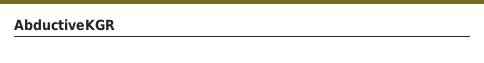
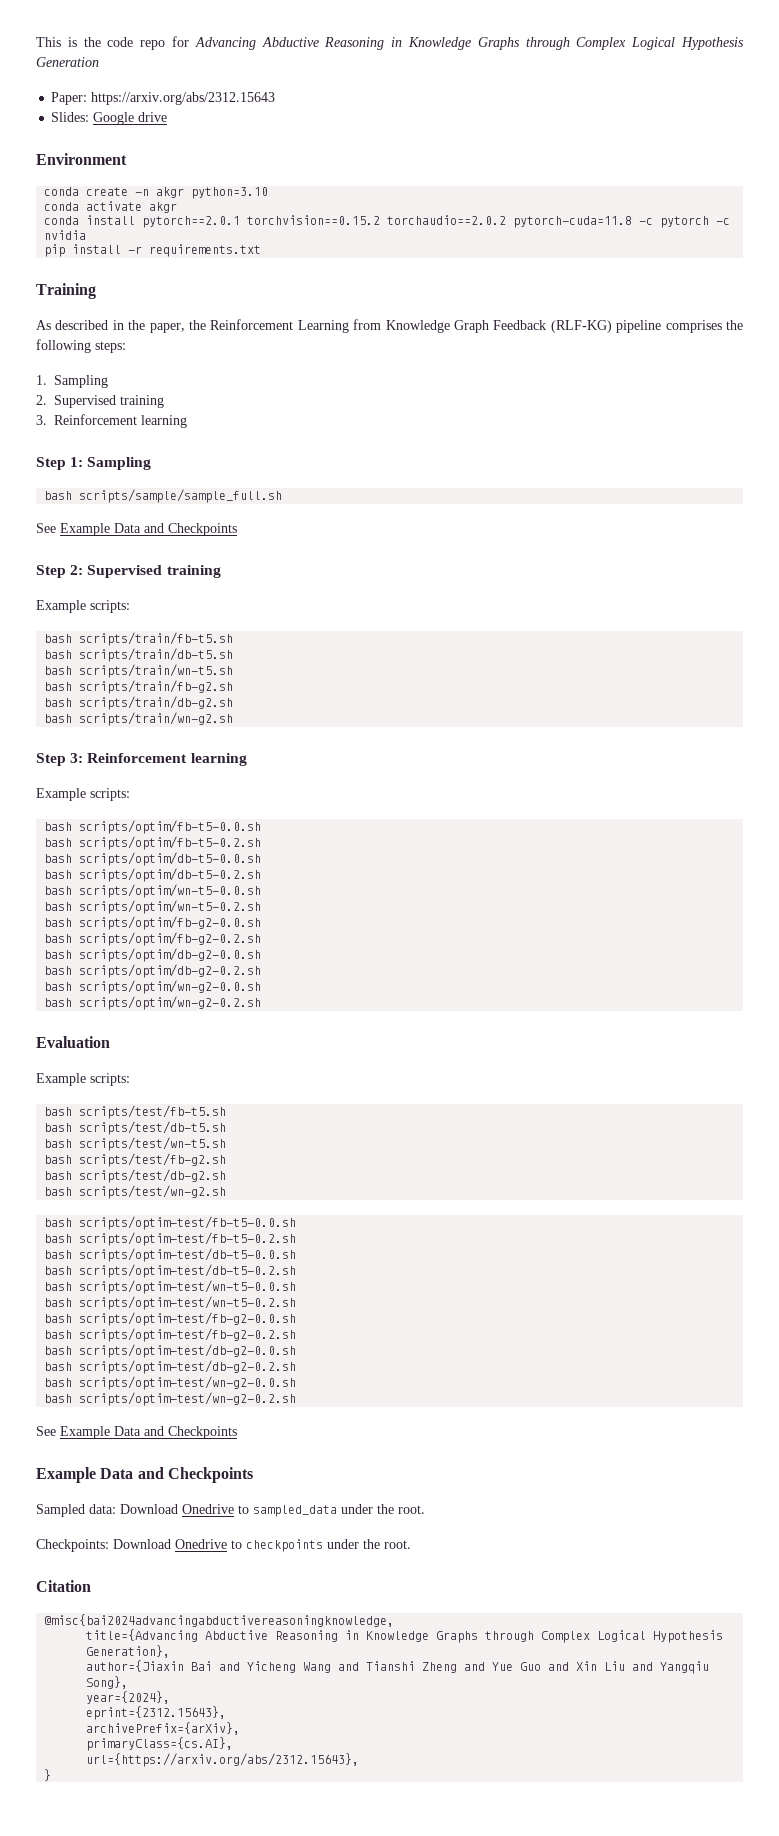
- AbductiveKGR
+ This is the code repo for Advancing Abductive Reasoning in Knowledge Graphs through Complex Logical Hypothesis Generation
+ Paper: https://arxiv.org/abs/2312.15643
+ Slides: Google drive
+ Environment
+ conda create -n akgr python=3.10
+ conda activate akgr
+ conda install pytorch==2.0.1 torchvision==0.15.2 torchaudio==2.0.2 pytorch-cuda=11.8 -c pytorch -c nvidia
+ pip install -r requirements.txt
+ Training
+ As described in the paper, the Reinforcement Learning from Knowledge Graph Feedback (RLF-KG) pipeline comprises the following steps:
+ 1. Sampling
+ 2. Supervised training
+ 3. Reinforcement learning
+ Step 1: Sampling
+ bash scripts/sample/sample_full.sh
+ See Example Data and Checkpoints
+ Step 2: Supervised training
+ Example scripts:
+ bash scripts/train/fb-t5.sh
+ bash scripts/train/db-t5.sh
+ bash scripts/train/wn-t5.sh
+ bash scripts/train/fb-g2.sh
+ bash scripts/train/db-g2.sh
+ bash scripts/train/wn-g2.sh
+ Step 3: Reinforcement learning
+ Example scripts:
+ bash scripts/optim/fb-t5-0.0.sh
+ bash scripts/optim/fb-t5-0.2.sh
+ bash scripts/optim/db-t5-0.0.sh
+ bash scripts/optim/db-t5-0.2.sh
+ bash scripts/optim/wn-t5-0.0.sh
+ bash scripts/optim/wn-t5-0.2.sh
+ bash scripts/optim/fb-g2-0.0.sh
+ bash scripts/optim/fb-g2-0.2.sh
+ bash scripts/optim/db-g2-0.0.sh
+ bash scripts/optim/db-g2-0.2.sh
+ bash scripts/optim/wn-g2-0.0.sh
+ bash scripts/optim/wn-g2-0.2.sh
+ Evaluation
+ Example scripts:
+ bash scripts/test/fb-t5.sh
+ bash scripts/test/db-t5.sh
+ bash scripts/test/wn-t5.sh
+ bash scripts/test/fb-g2.sh
+ bash scripts/test/db-g2.sh
+ bash scripts/test/wn-g2.sh
+ bash scripts/optim-test/fb-t5-0.0.sh
+ bash scripts/optim-test/fb-t5-0.2.sh
+ bash scripts/optim-test/db-t5-0.0.sh
+ bash scripts/optim-test/db-t5-0.2.sh
+ bash scripts/optim-test/wn-t5-0.0.sh
+ bash scripts/optim-test/wn-t5-0.2.sh
+ bash scripts/optim-test/fb-g2-0.0.sh
+ bash scripts/optim-test/fb-g2-0.2.sh
+ bash scripts/optim-test/db-g2-0.0.sh
+ bash scripts/optim-test/db-g2-0.2.sh
+ bash scripts/optim-test/wn-g2-0.0.sh
+ bash scripts/optim-test/wn-g2-0.2.sh
+ See Example Data and Checkpoints
+ Example Data and Checkpoints
+ Sampled data: Download Onedrive to sampled_data under the root.
+ Checkpoints: Download Onedrive to checkpoints under the root.
+ Citation
+ @misc{bai2024advancingabductivereasoningknowledge,
+ title={Advancing Abductive Reasoning in Knowledge Graphs through Complex Logical Hypothesis Generation},
+ author={Jiaxin Bai and Yicheng Wang and Tianshi Zheng and Yue Guo and Xin Liu and Yangqiu Song},
+ year={2024},
+ eprint={2312.15643},
+ archivePrefix={arXiv},
+ primaryClass={cs.AI},
+ url={https://arxiv.org/abs/2312.15643},
+ }

